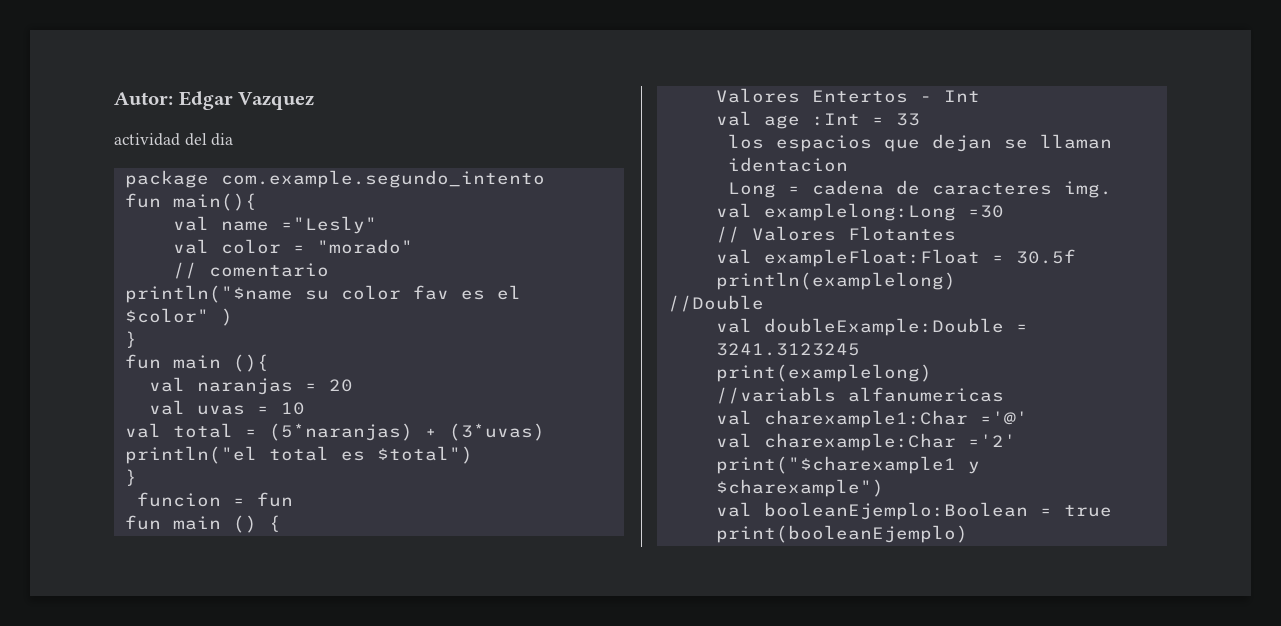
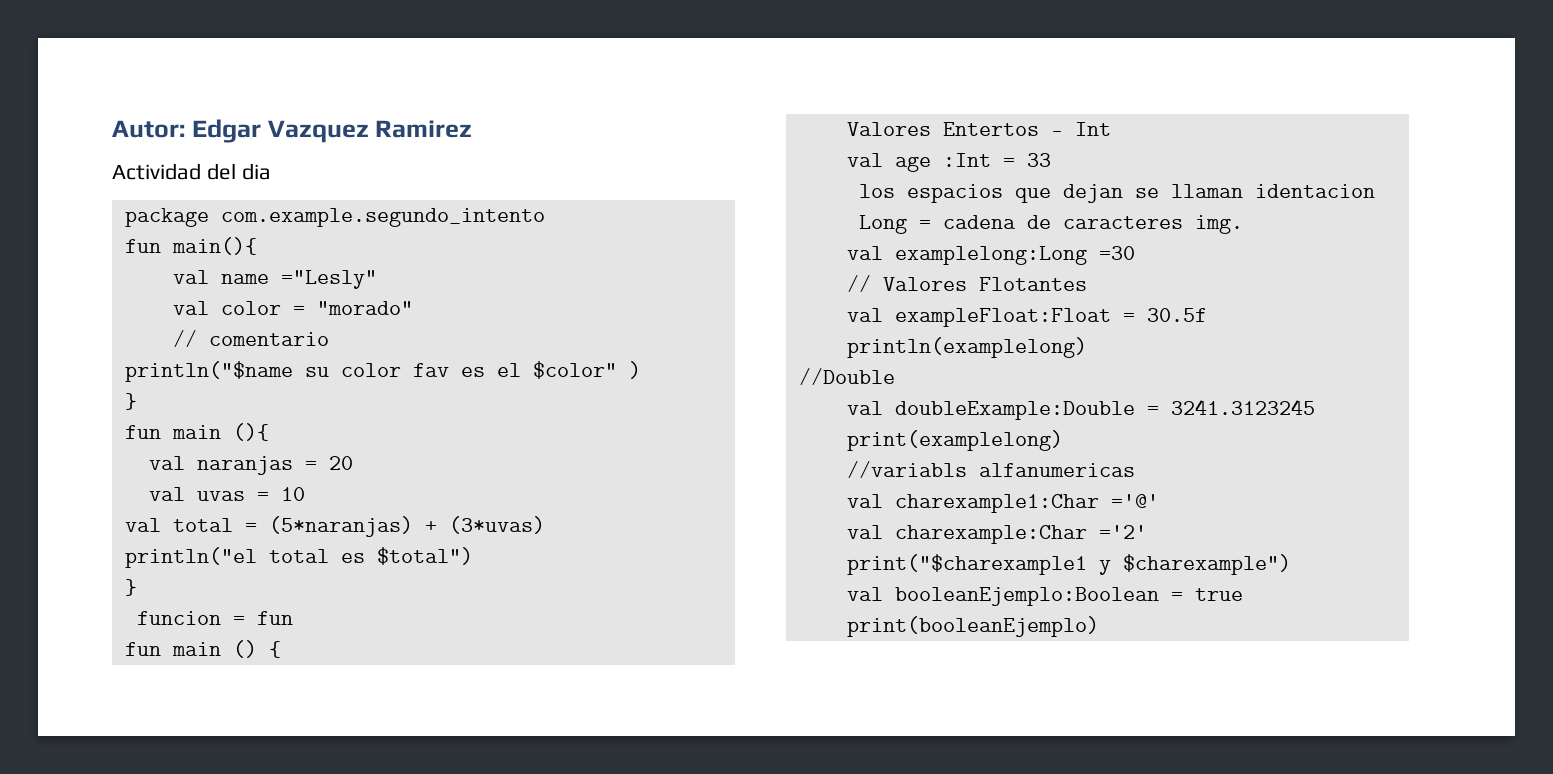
- Autor: Edgar Vazquez
- actividad del dia
+ Autor: Edgar Vazquez Ramirez
+ Actividad del dia

